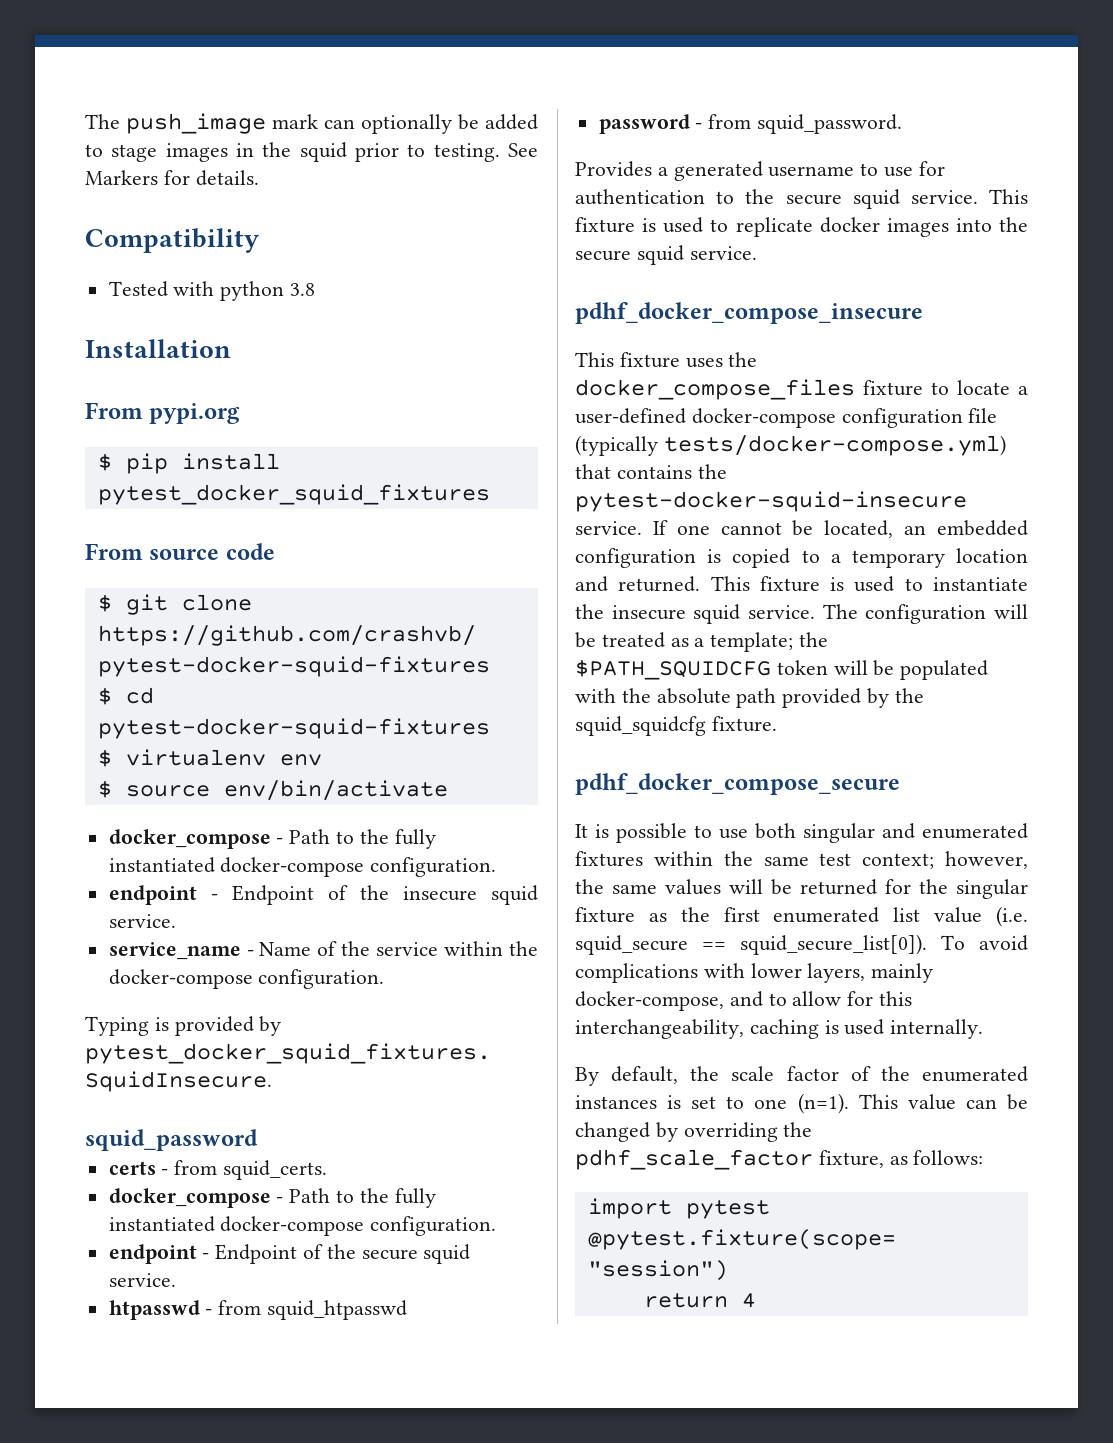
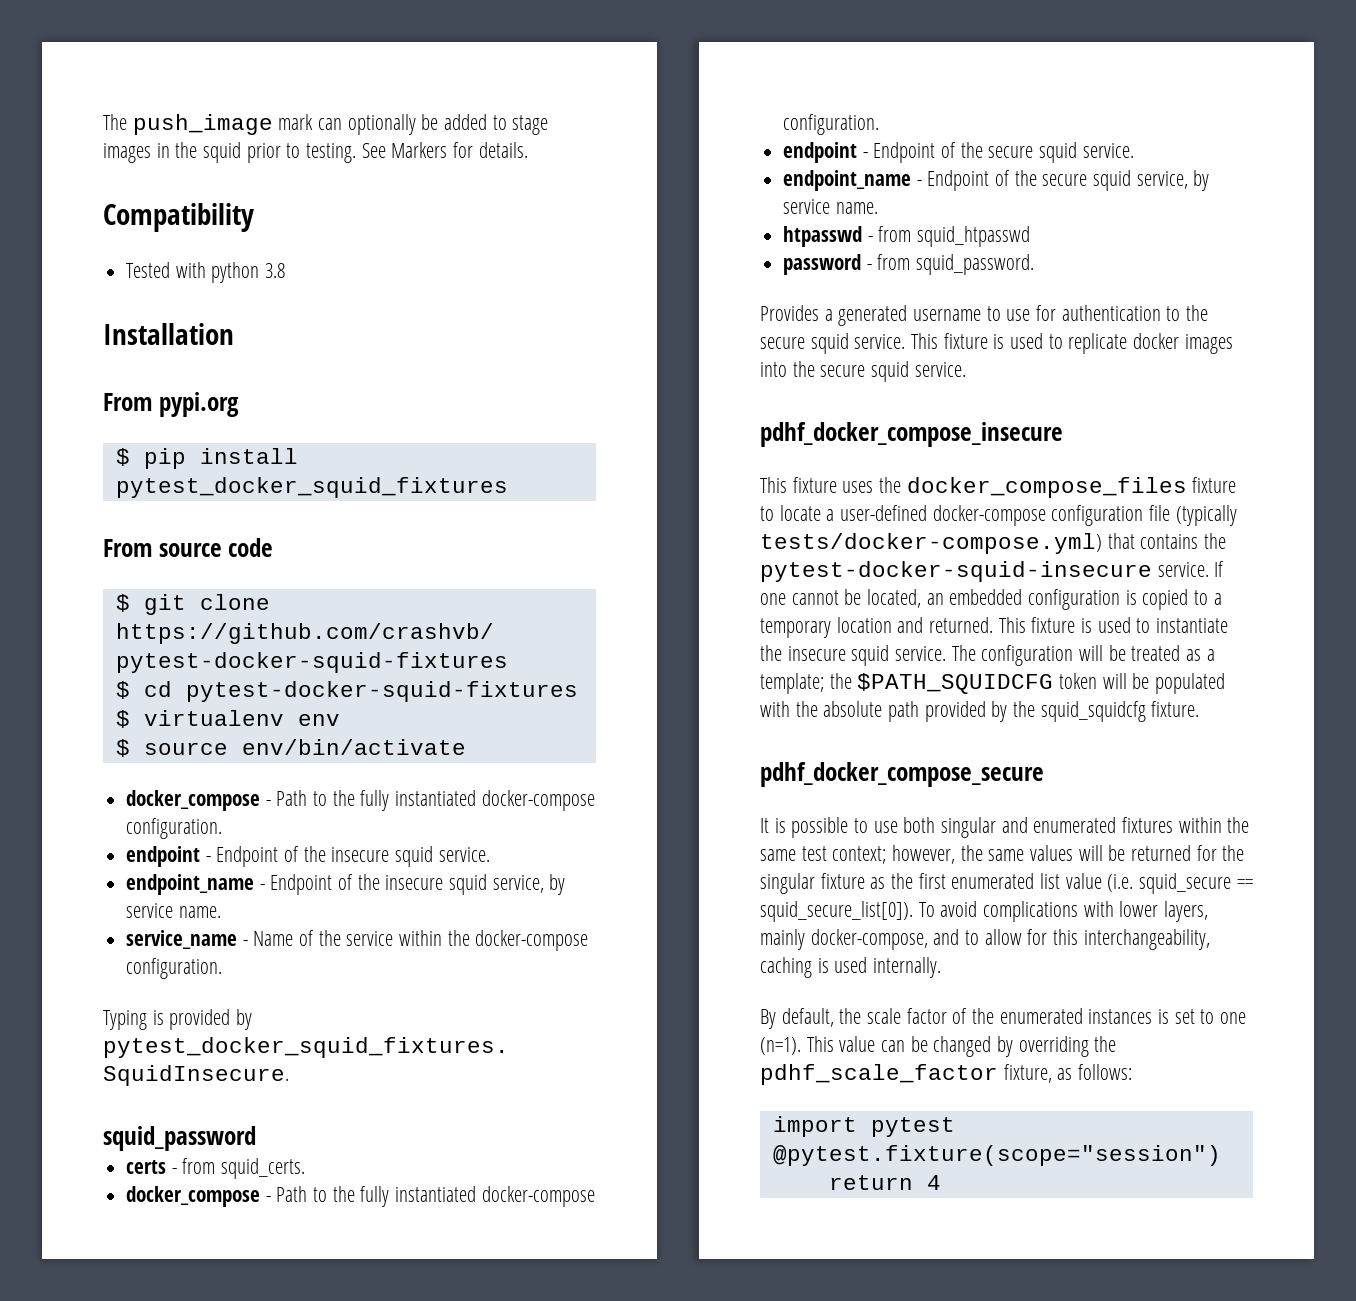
+ endpoint_name - Endpoint of the insecure squid service, by service name.
+ endpoint_name - Endpoint of the secure squid service, by service name.

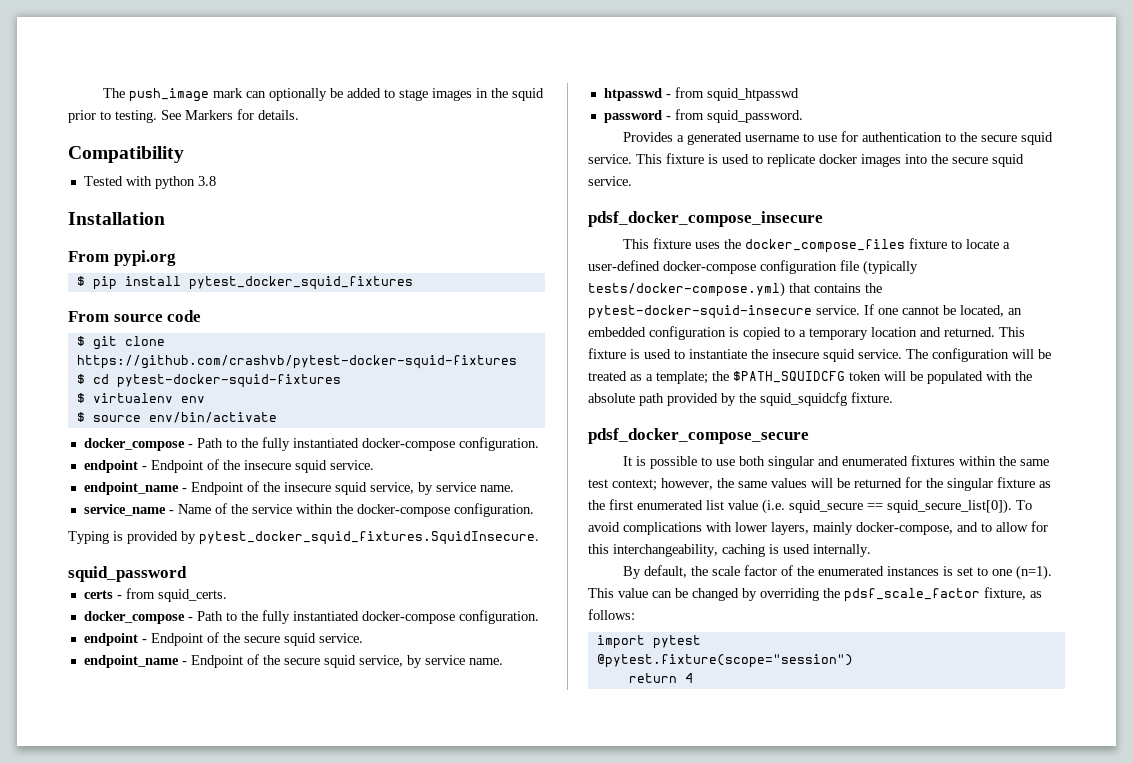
- pdhf_docker_compose_insecure
+ pdsf_docker_compose_insecure
- pdhf_docker_compose_secure
+ pdsf_docker_compose_secure
- This value can be changed by overriding the pdhf_scale_factor fixture, as follows:
+ This value can be changed by overriding the pdsf_scale_factor fixture, as follows:

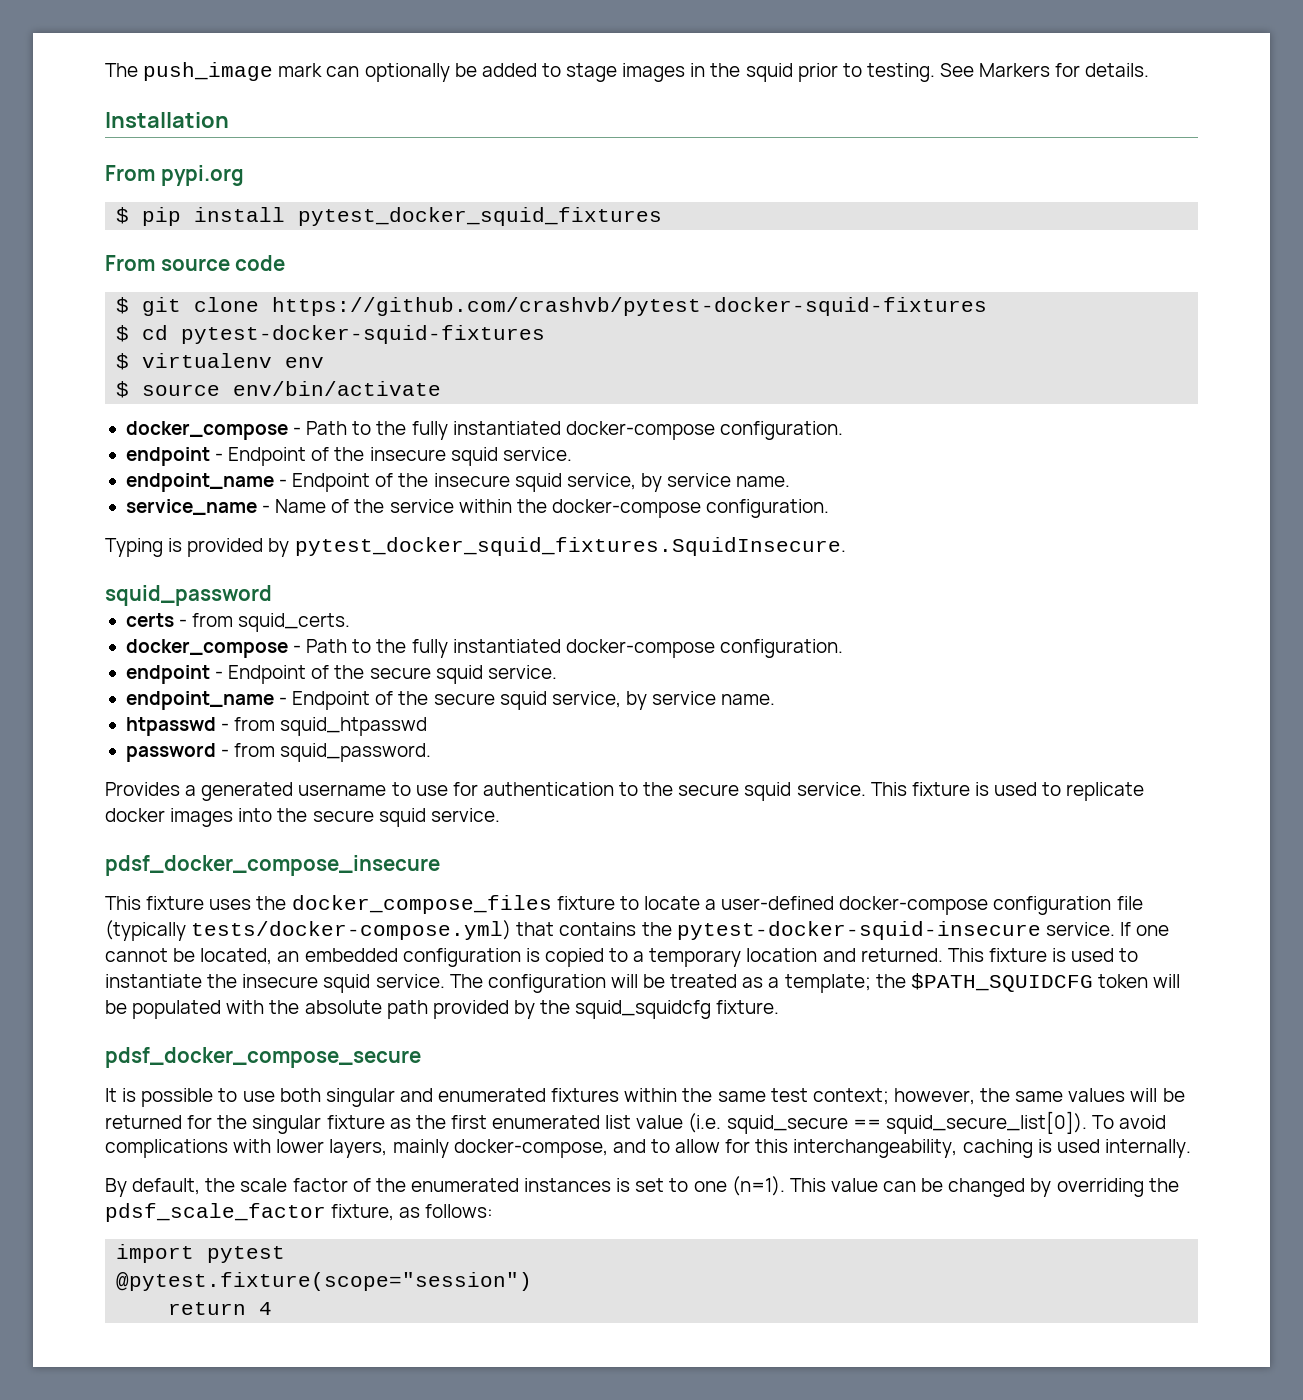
- Compatibility
- Tested with python 3.8

